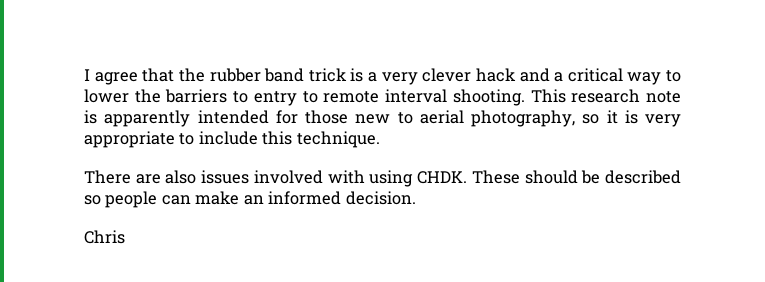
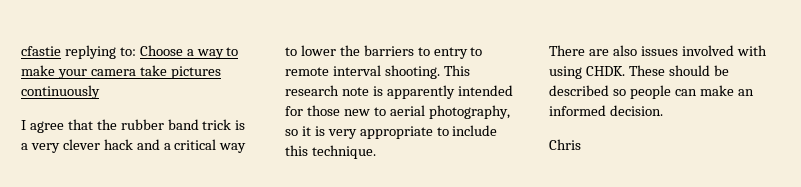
+ cfastie replying to: Choose a way to make your camera take pictures continuously

